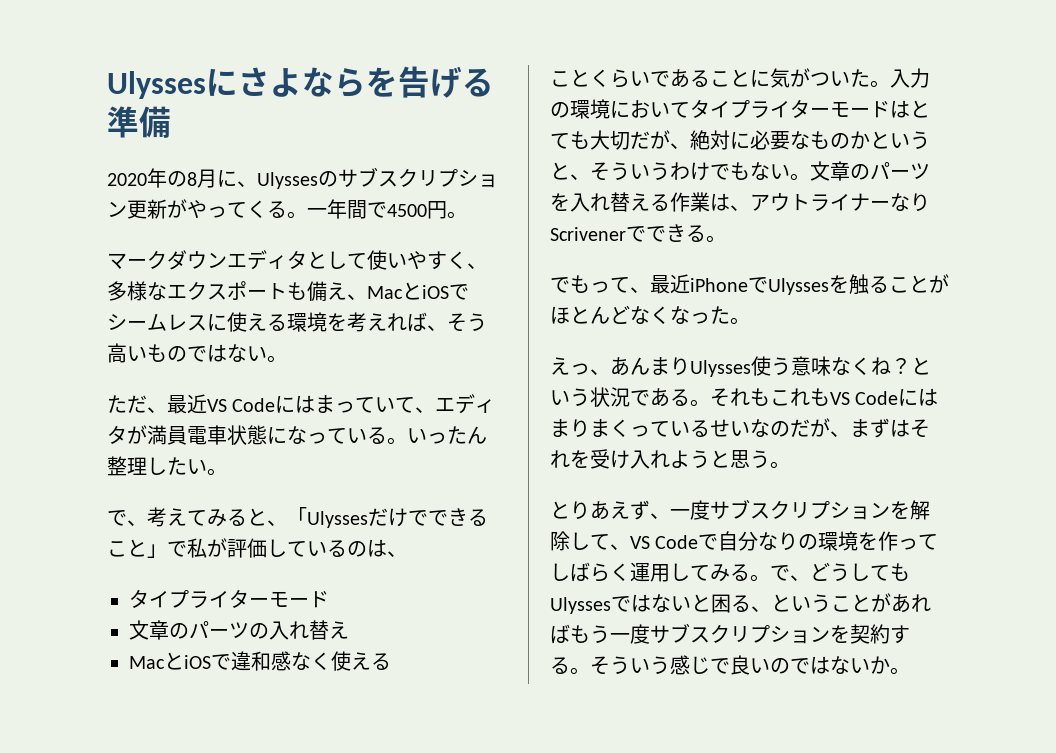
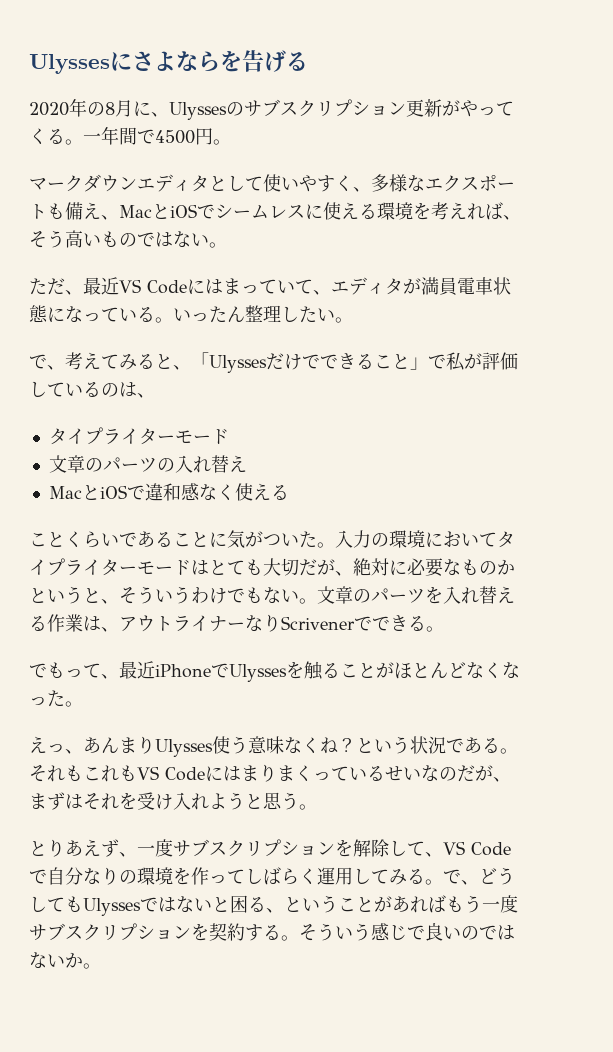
- Ulyssesにさよならを告げる準備
+ Ulyssesにさよならを告げる

